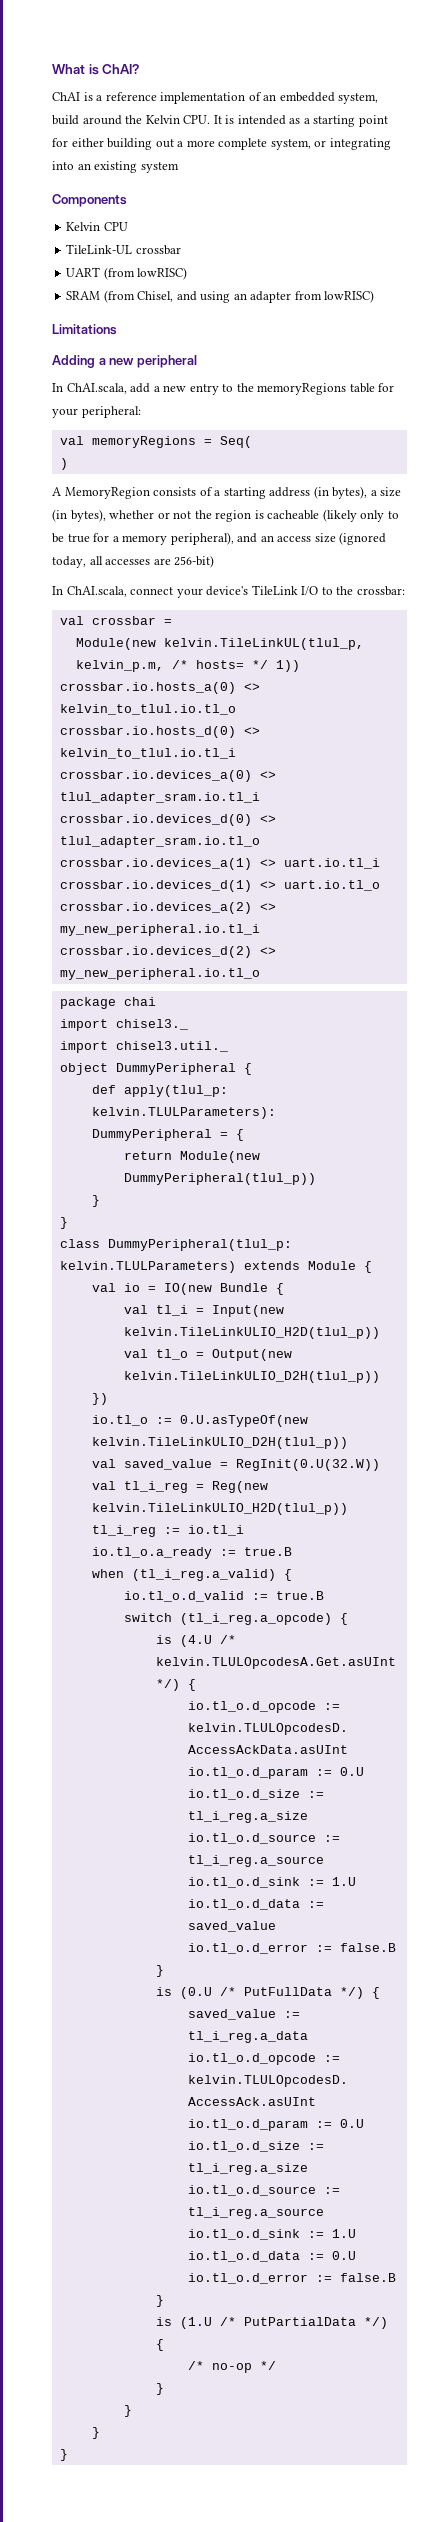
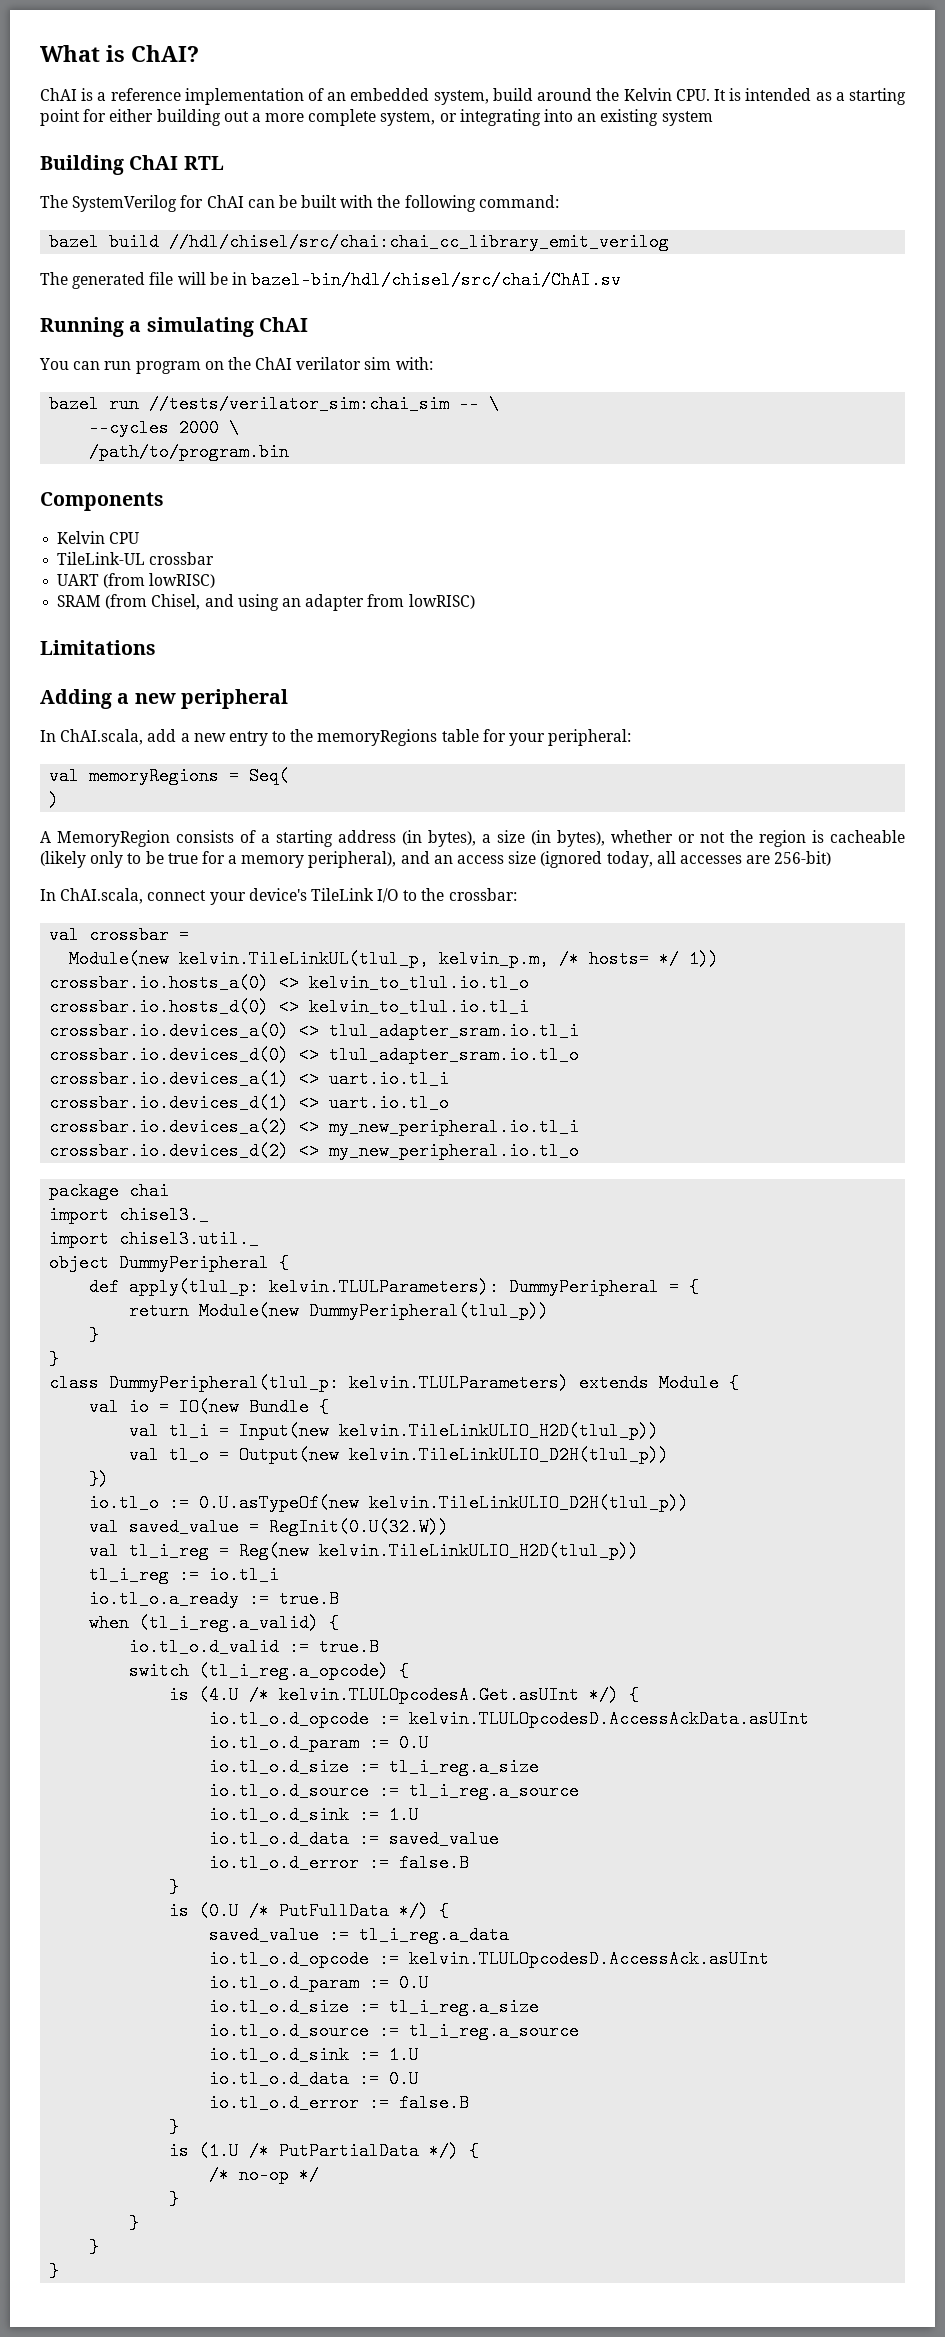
+ Building ChAI RTL
+ The SystemVerilog for ChAI can be built with the following command:
+ bazel build //hdl/chisel/src/chai:chai_cc_library_emit_verilog
+ The generated file will be in bazel-bin/hdl/chisel/src/chai/ChAI.sv
+ Running a simulating ChAI
+ You can run program on the ChAI verilator sim with:
+ bazel run //tests/verilator_sim:chai_sim -- \
+ --cycles 2000 \
+ /path/to/program.bin

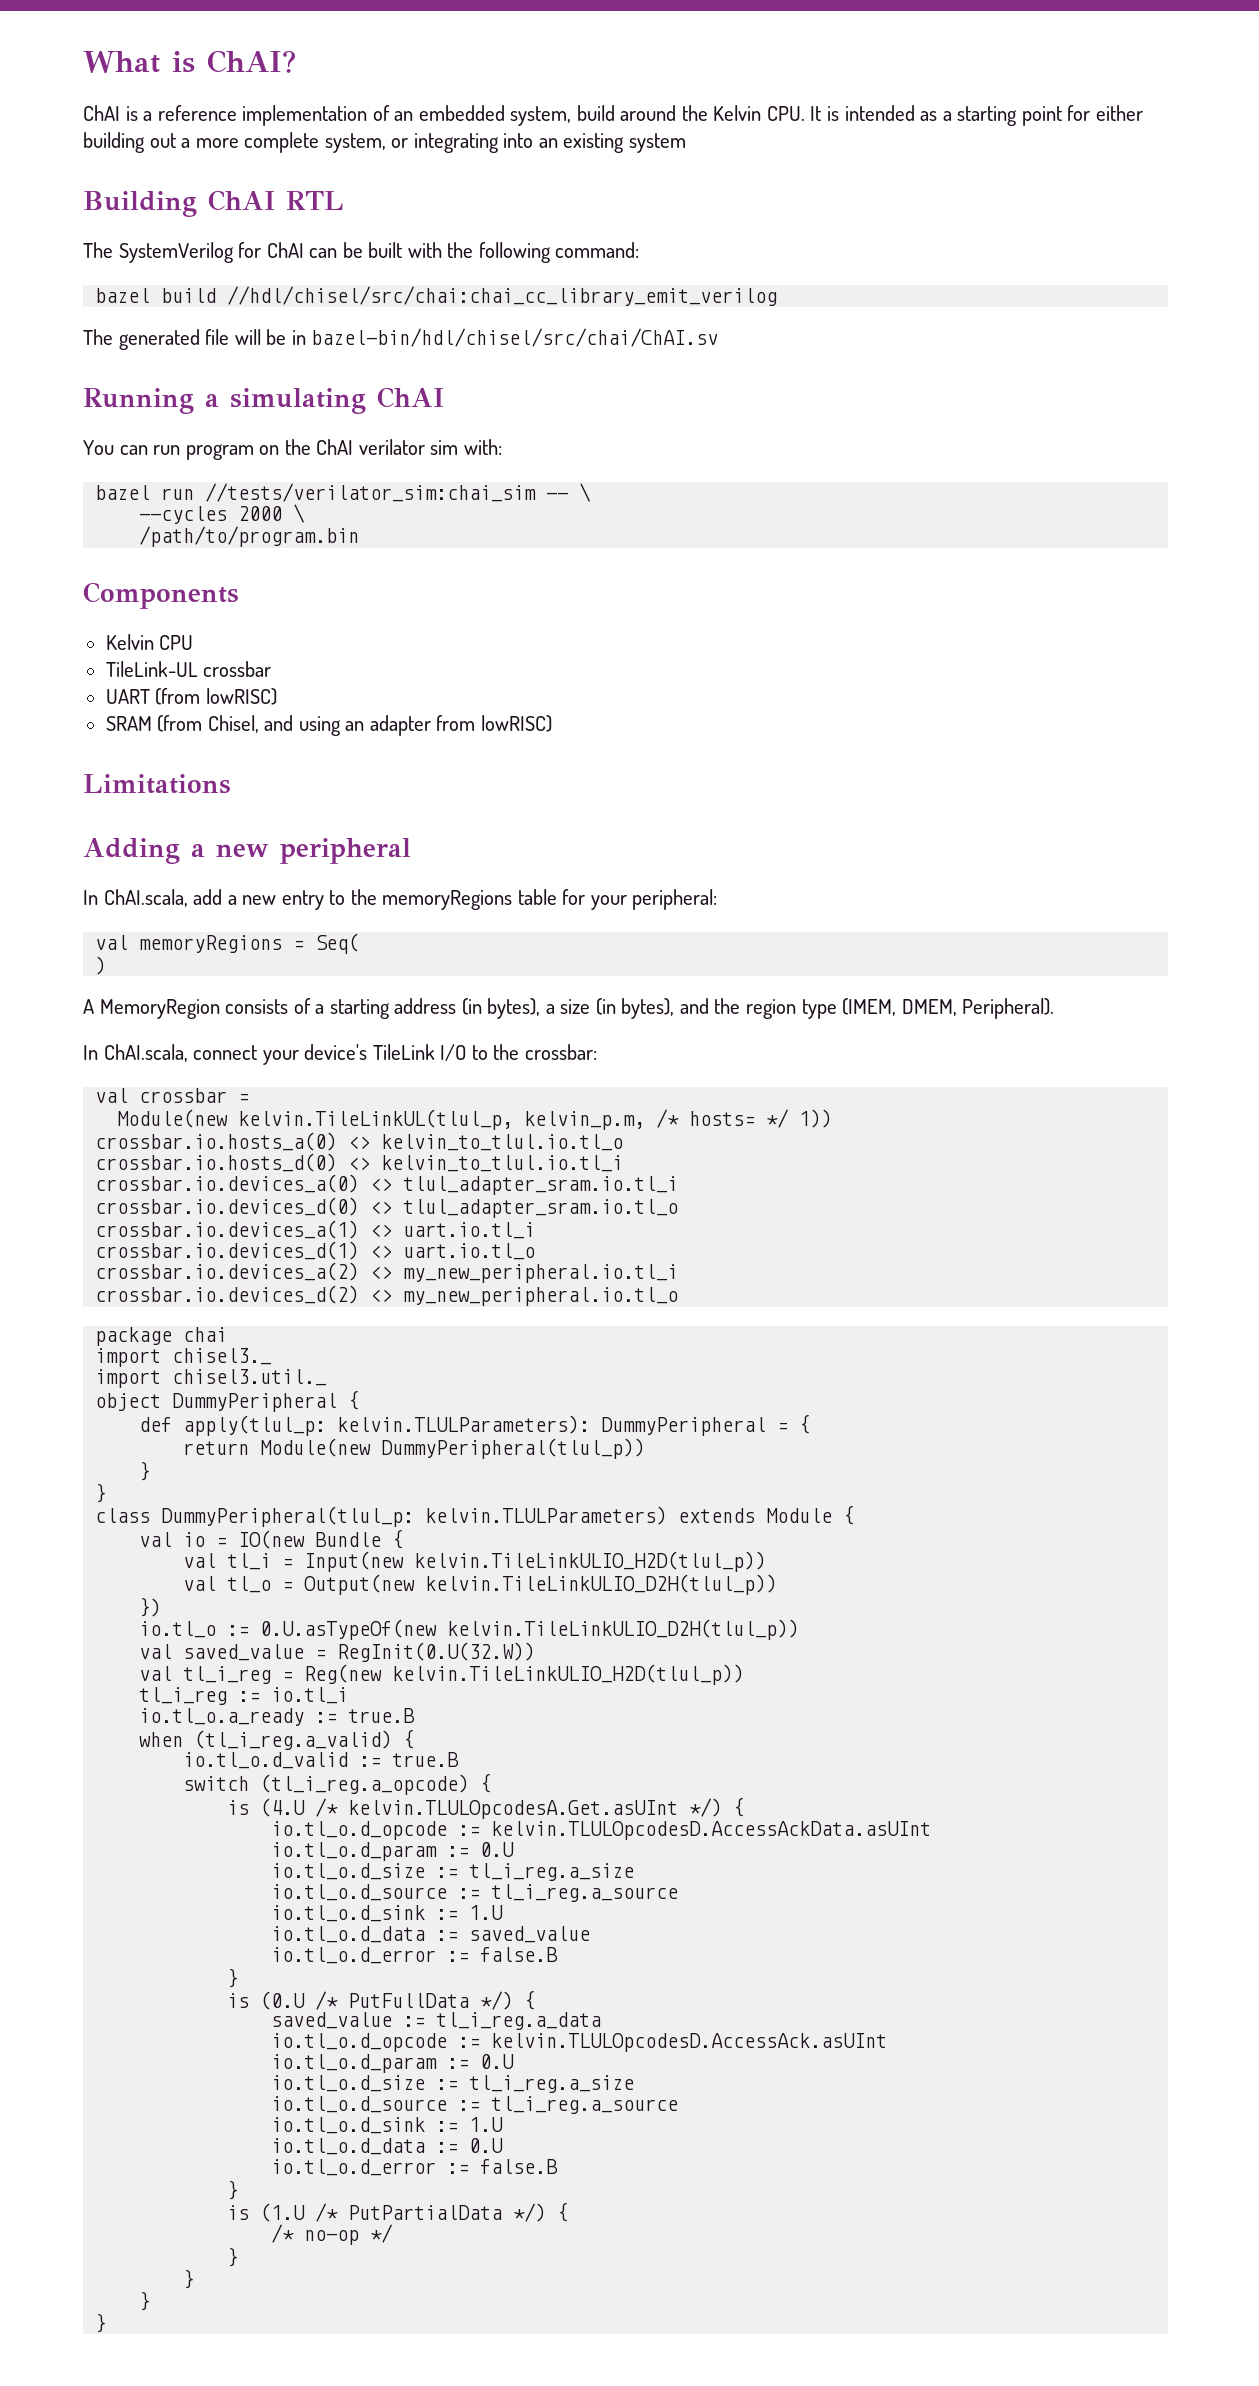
- A MemoryRegion consists of a starting address (in bytes), a size (in bytes), whether or not the region is cacheable (likely only to be true for a memory peripheral), and an access size (ignored today, all accesses are 256-bit)
+ A MemoryRegion consists of a starting address (in bytes), a size (in bytes), and the region type (IMEM, DMEM, Peripheral).

